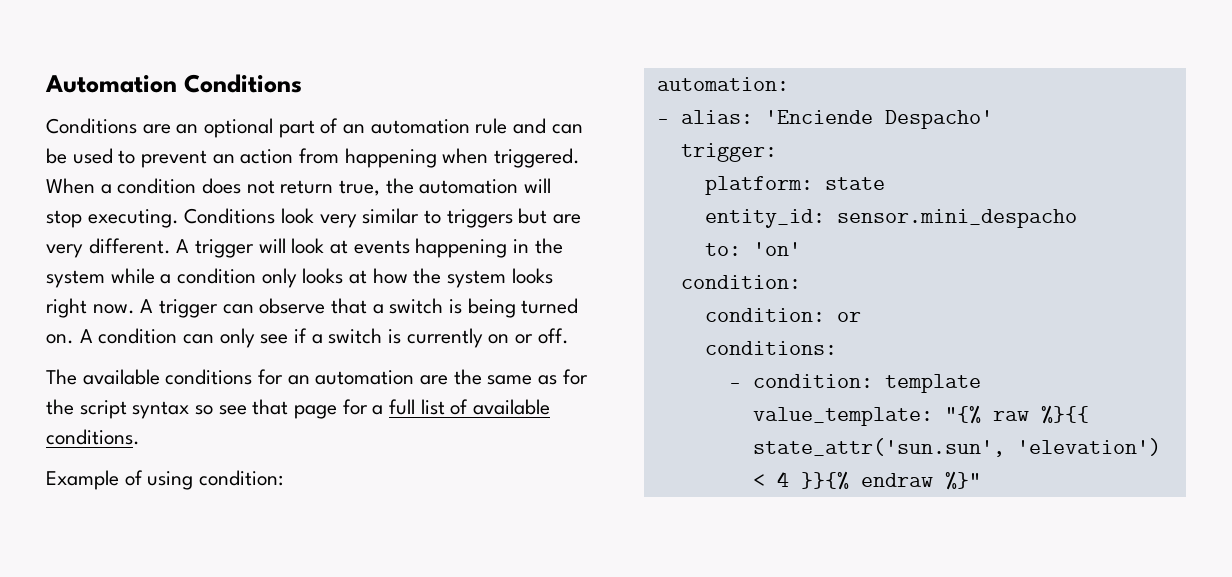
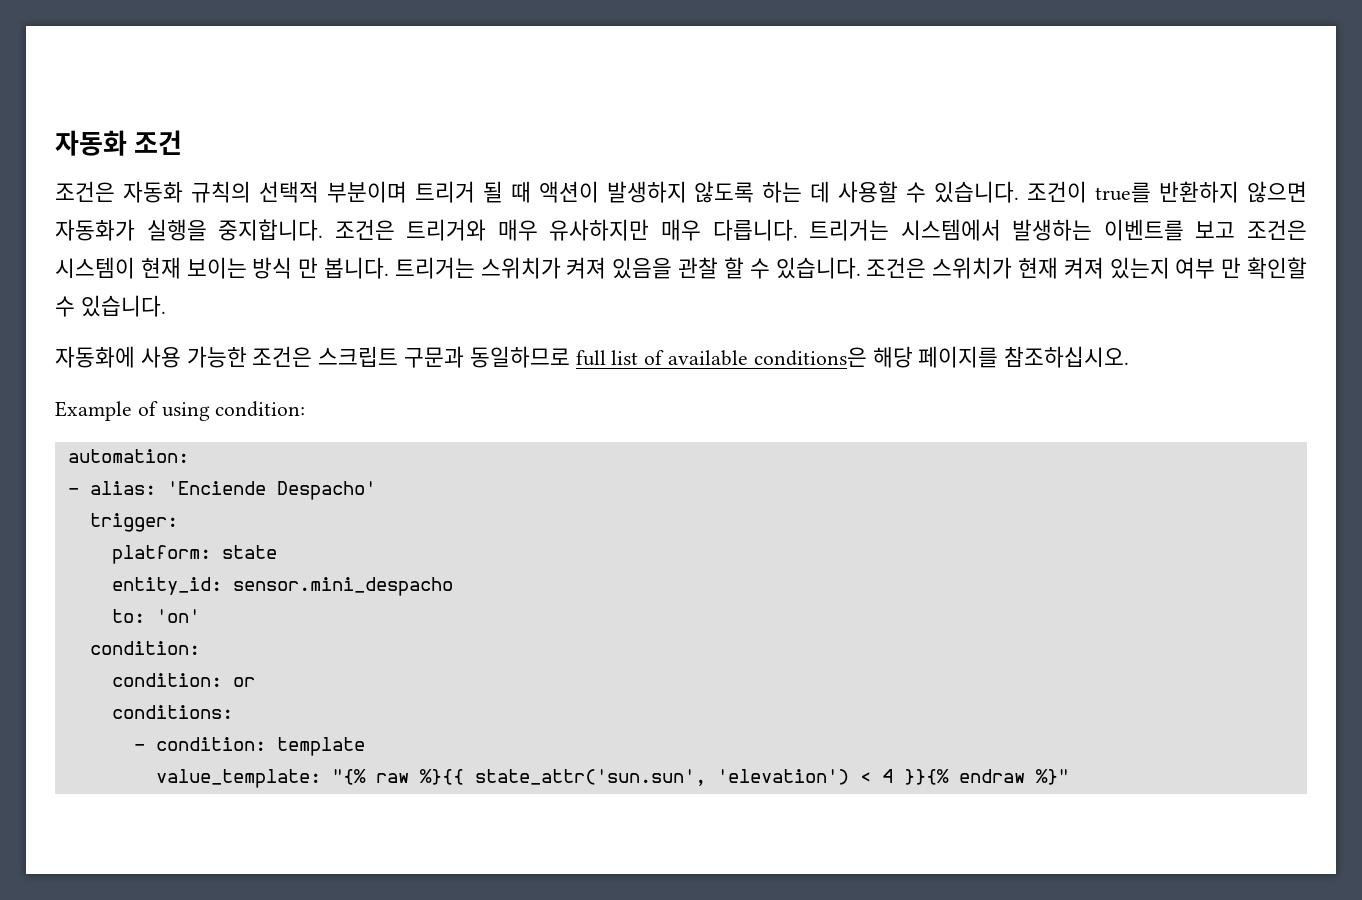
- Automation Conditions
- Conditions are an optional part of an automation rule and can be used to prevent an action from happening when triggered. When a condition does not return true, the automation will stop executing. Conditions look very similar to triggers but are very different. A trigger will look at events happening in the system while a condition only looks at how the system looks right now. A trigger can observe that a switch is being turned on. A condition can only see if a switch is currently on or off.
- The available conditions for an automation are the same as for the script syntax so see that page for a full list of available conditions.
+ 자동화 조건
+ 조건은 자동화 규칙의 선택적 부분이며 트리거 될 때 액션이 발생하지 않도록 하는 데 사용할 수 있습니다. 조건이 true를 반환하지 않으면 자동화가 실행을 중지합니다. 조건은 트리거와 매우 유사하지만 매우 다릅니다. 트리거는 시스템에서 발생하는 이벤트를 보고 조건은 시스템이 현재 보이는 방식 만 봅니다. 트리거는 스위치가 켜져 있음을 관찰 할 수 있습니다. 조건은 스위치가 현재 켜져 있는지 여부 만 확인할 수 있습니다.
+ 자동화에 사용 가능한 조건은 스크립트 구문과 동일하므로 full list of available conditions은 해당 페이지를 참조하십시오.

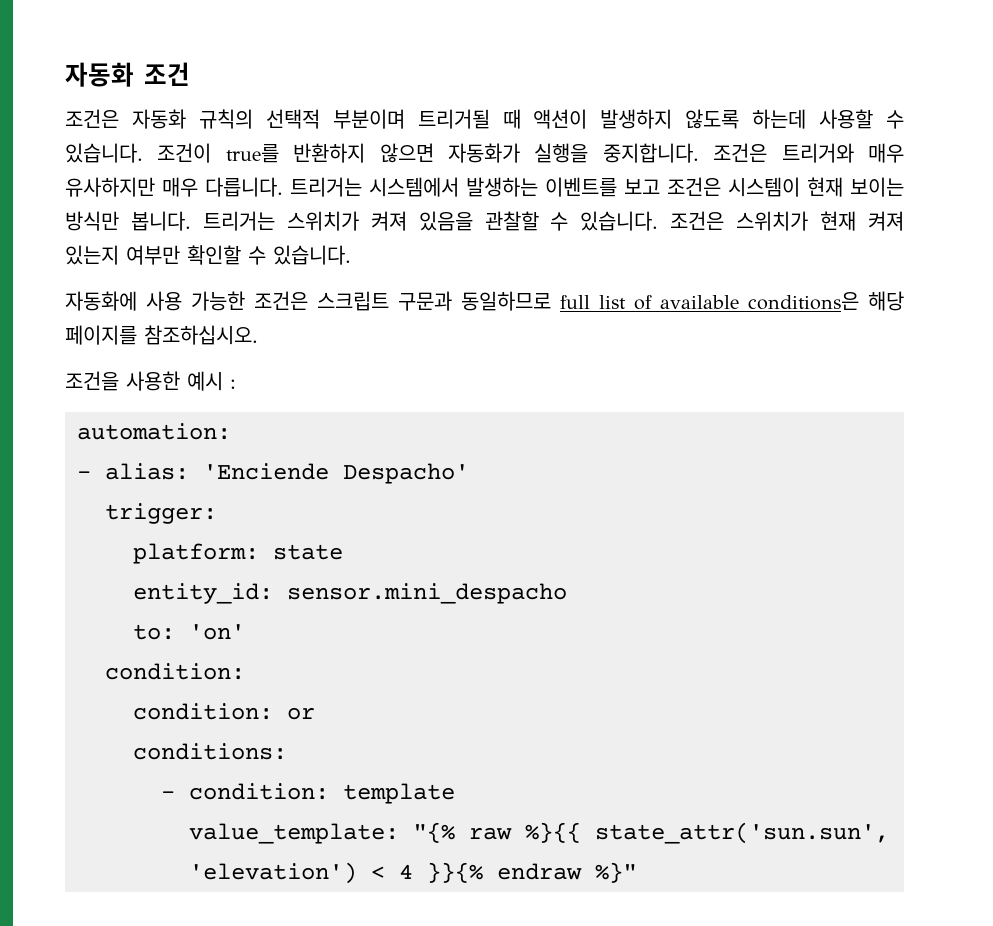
- 조건은 자동화 규칙의 선택적 부분이며 트리거 될 때 액션이 발생하지 않도록 하는 데 사용할 수 있습니다.
+ 조건은 자동화 규칙의 선택적 부분이며 트리거될 때 액션이 발생하지 않도록 하는데 사용할 수 있습니다.
- 트리거는 시스템에서 발생하는 이벤트를 보고 조건은 시스템이 현재 보이는 방식 만 봅니다.
+ 트리거는 시스템에서 발생하는 이벤트를 보고 조건은 시스템이 현재 보이는 방식만 봅니다.
- 트리거는 스위치가 켜져 있음을 관찰 할 수 있습니다.
+ 트리거는 스위치가 켜져 있음을 관찰할 수 있습니다.
- 조건은 스위치가 현재 켜져 있는지 여부 만 확인할 수 있습니다.
+ 조건은 스위치가 현재 켜져 있는지 여부만 확인할 수 있습니다.
- Example of using condition:
+ 조건을 사용한 예시 :

